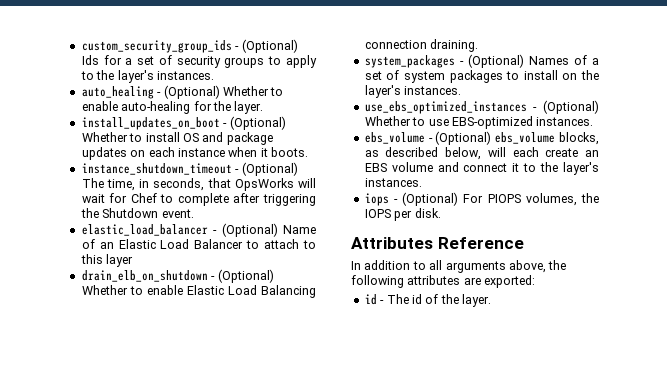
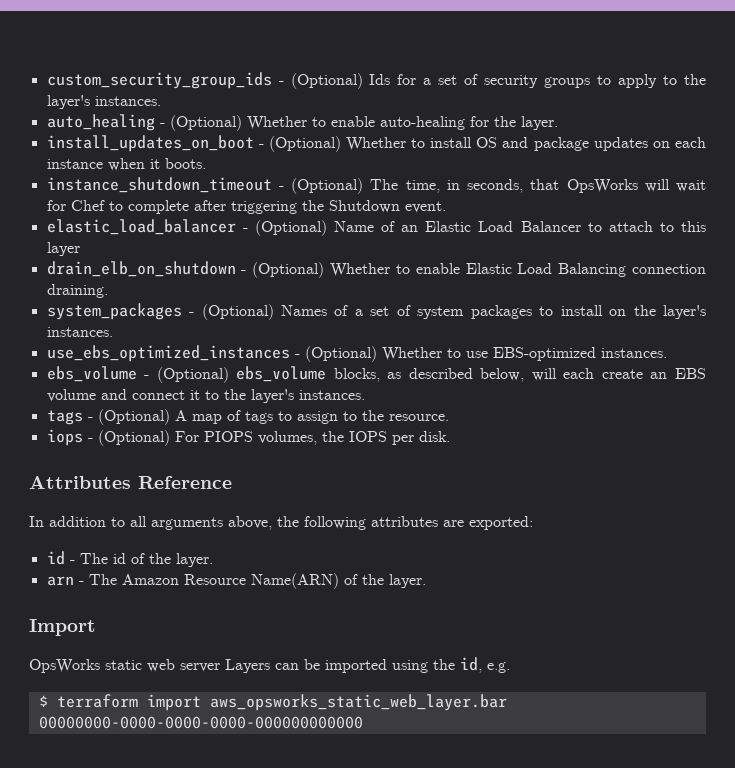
+ tags - (Optional) A map of tags to assign to the resource.
+ arn - The Amazon Resource Name(ARN) of the layer.
+ Import
+ OpsWorks static web server Layers can be imported using the id, e.g.
+ $ terraform import aws_opsworks_static_web_layer.bar 00000000-0000-0000-0000-000000000000

